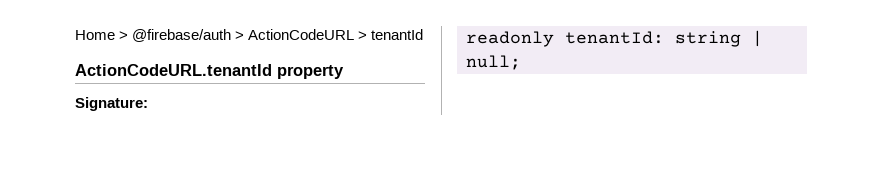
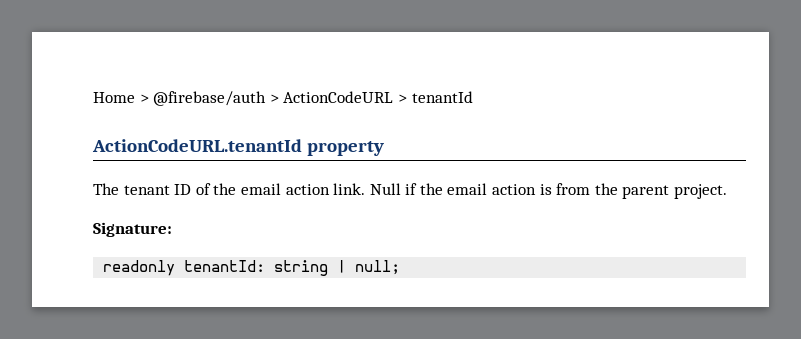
+ The tenant ID of the email action link. Null if the email action is from the parent project.

